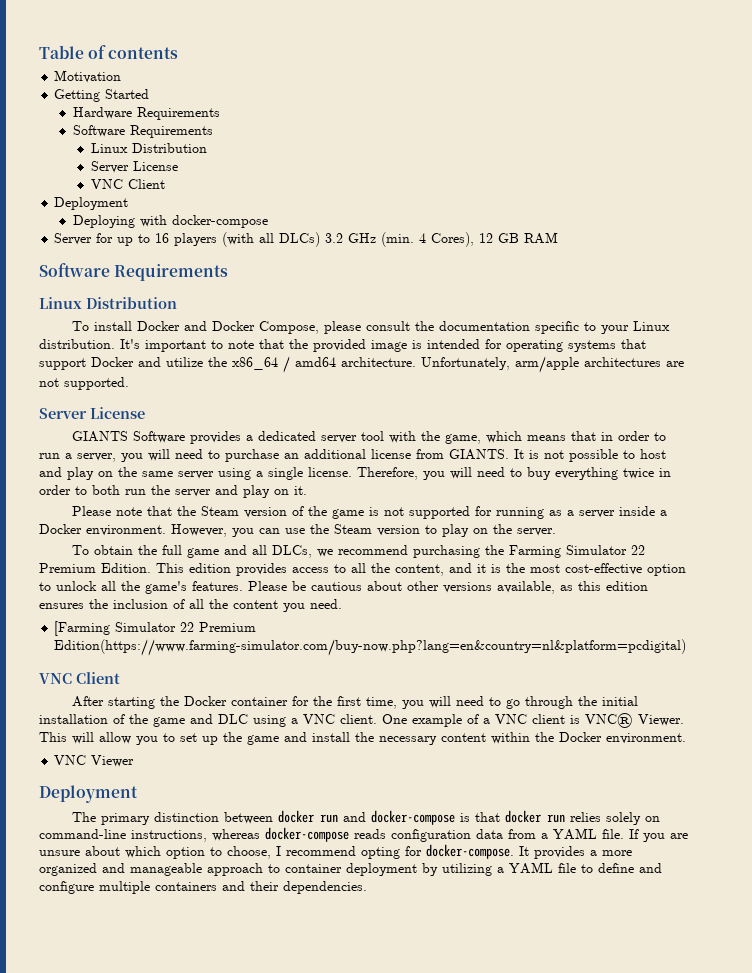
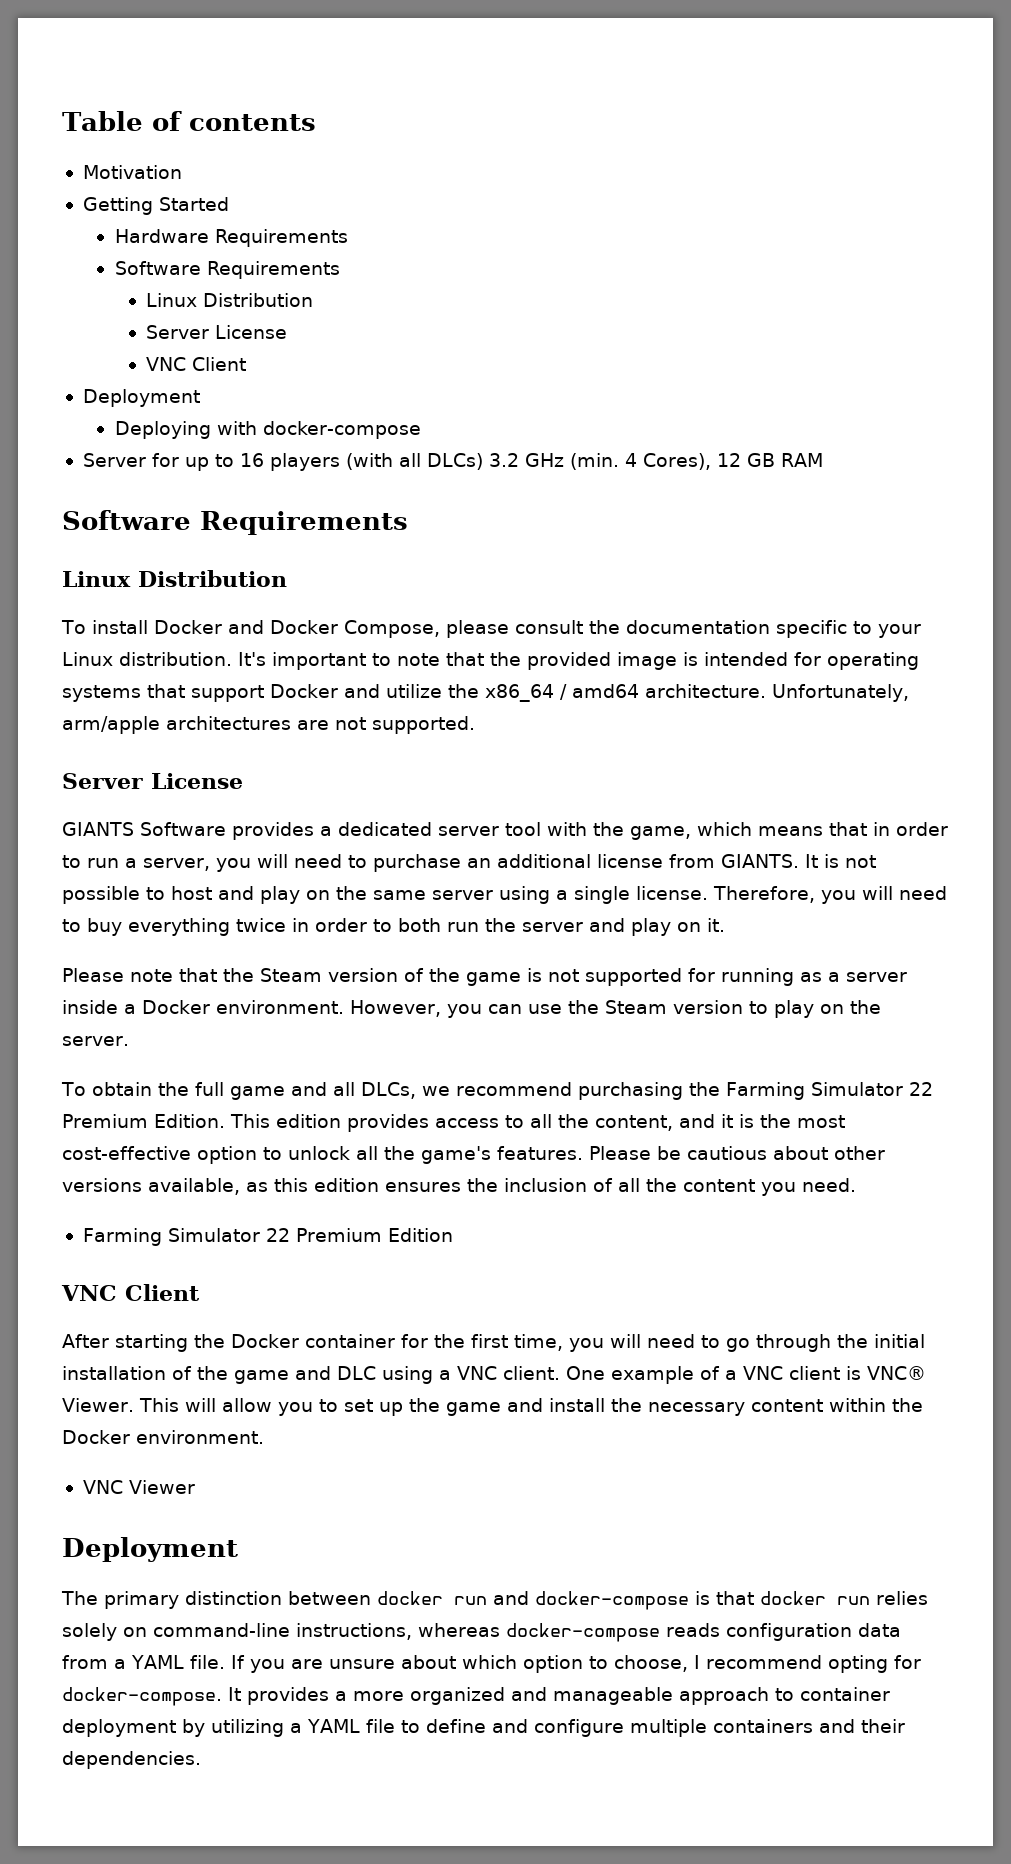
- [Farming Simulator 22 Premium Edition(https://www.farming-simulator.com/buy-now.php?lang=en&country=nl&platform=pcdigital)
+ Farming Simulator 22 Premium Edition

